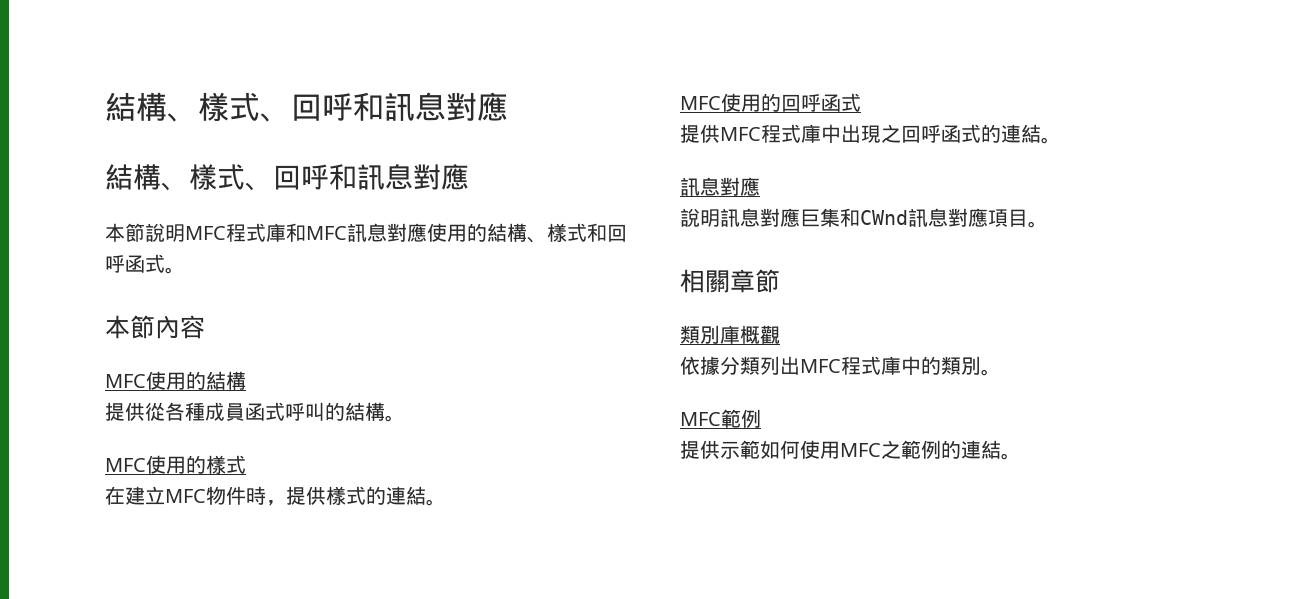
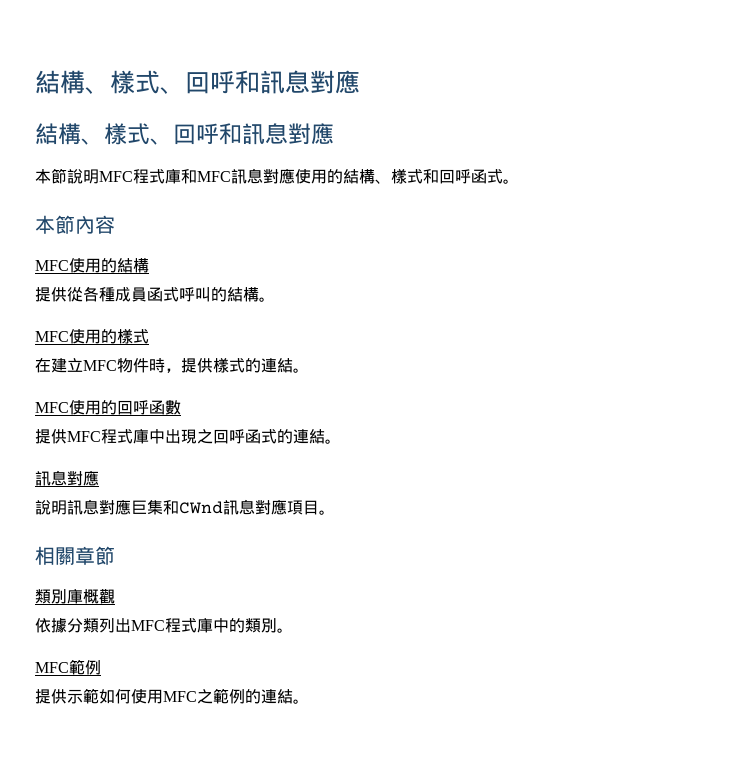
- MFC使用的回呼函式
+ MFC使用的回呼函數

